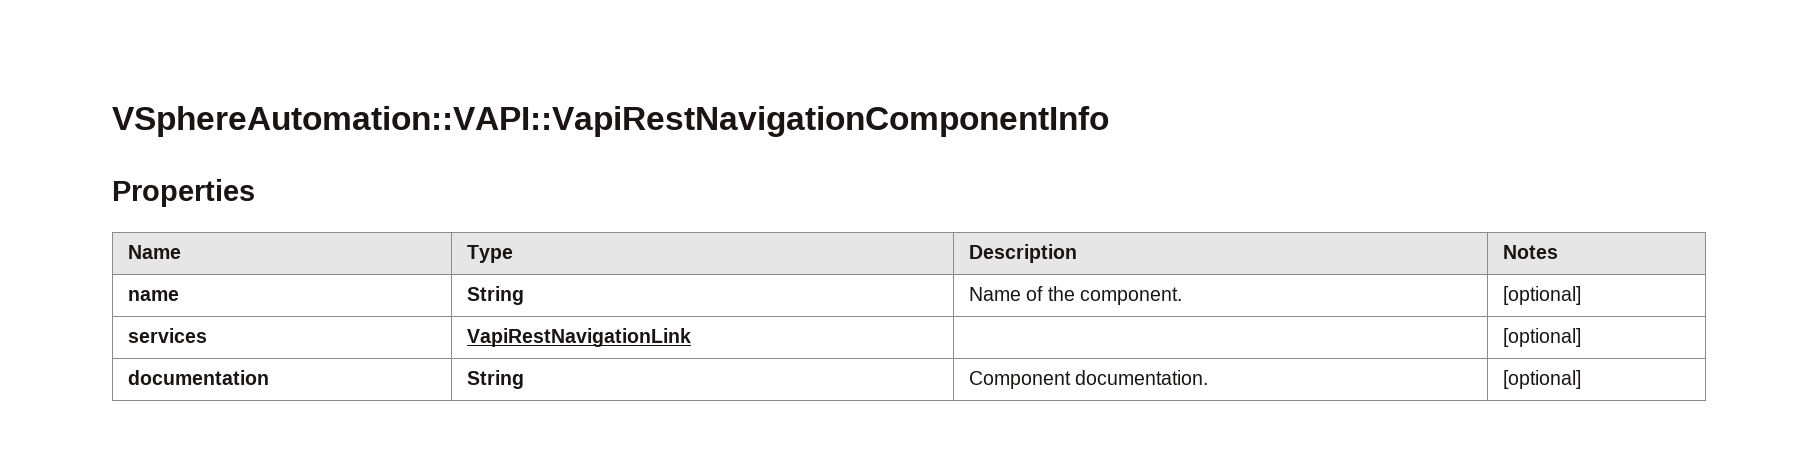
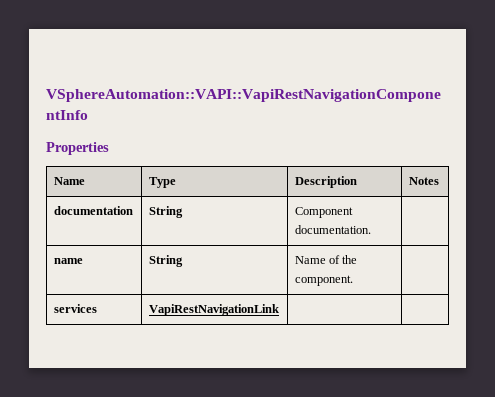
+ documentation | String | Component documentation. |
- name | String | Name of the component. | [optional]
+ name | String | Name of the component. |
- services | VapiRestNavigationLink | | [optional]
- documentation | String | Component documentation. | [optional]
+ services | VapiRestNavigationLink | |

